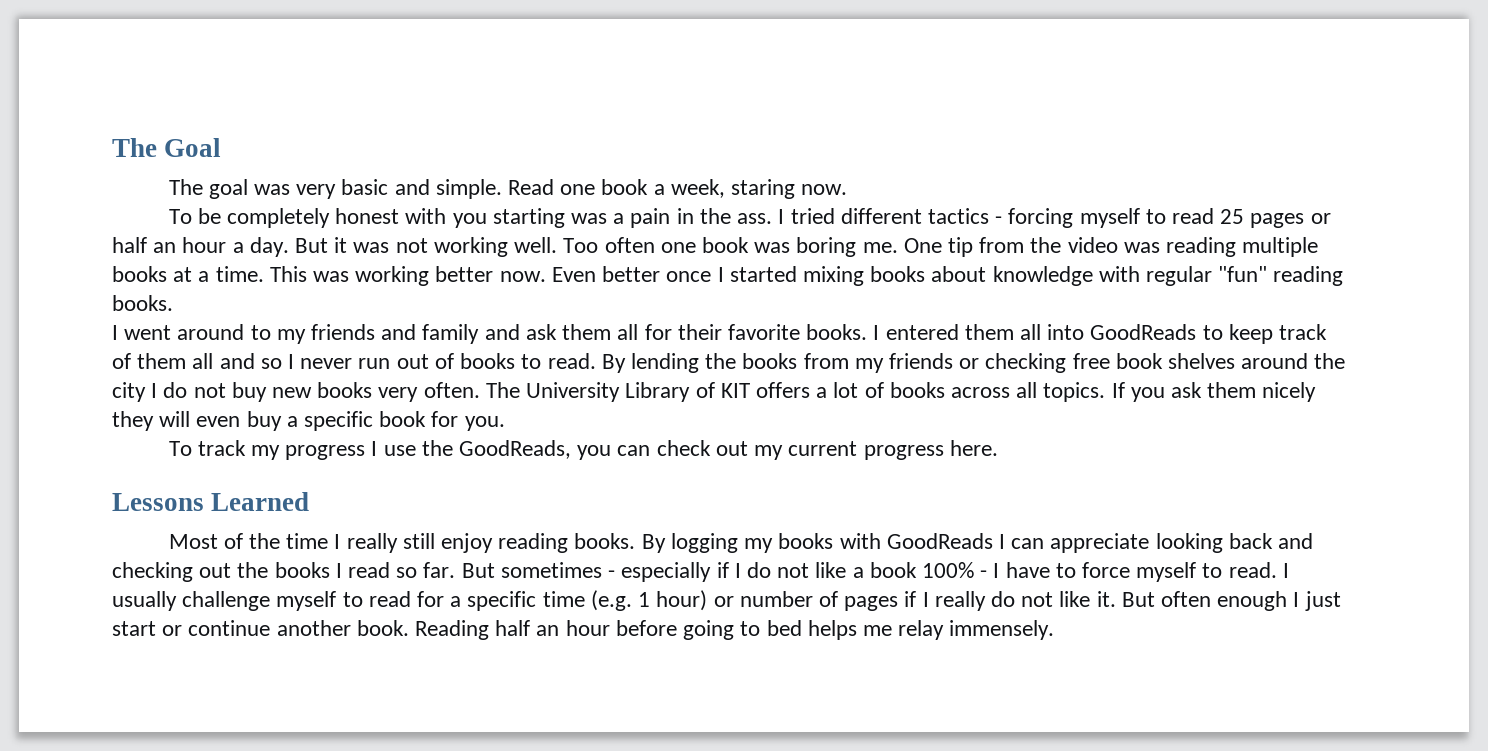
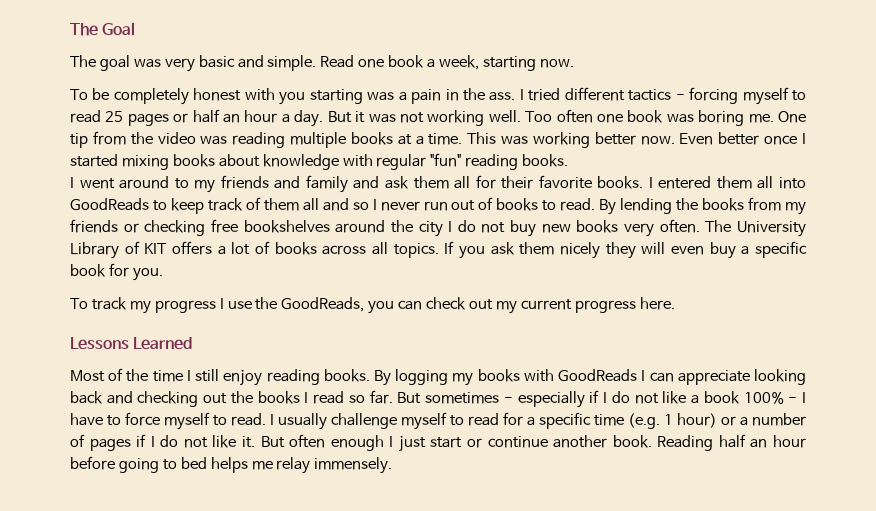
- Read one book a week, staring now.
+ Read one book a week, starting now.
- By lending the books from my friends or checking free book shelves around the city I do not buy new books very often.
+ By lending the books from my friends or checking free bookshelves around the city I do not buy new books very often.
- Most of the time I really still enjoy reading books.
+ Most of the time I still enjoy reading books.
- I usually challenge myself to read for a specific time (e.g. 1 hour) or number of pages if I really do not like it.
+ I usually challenge myself to read for a specific time (e.g. 1 hour) or a number of pages if I do not like it.

